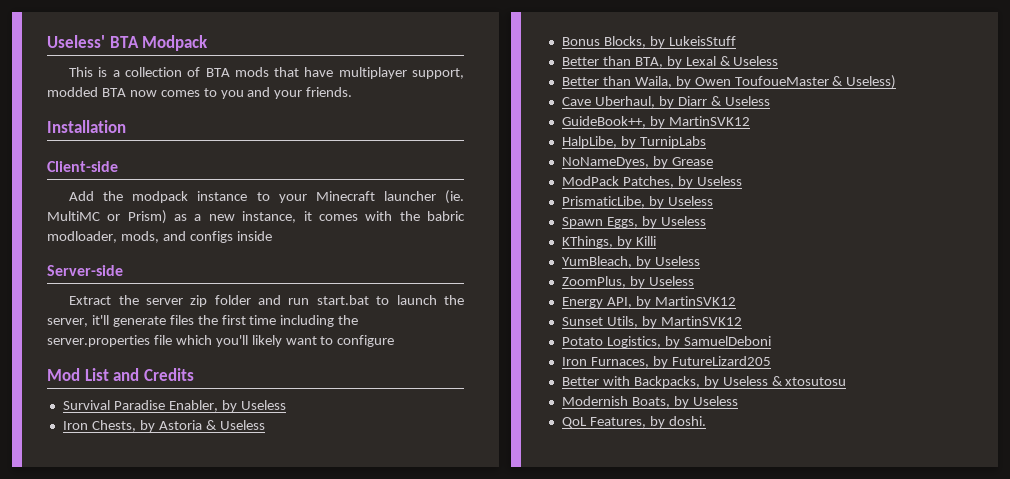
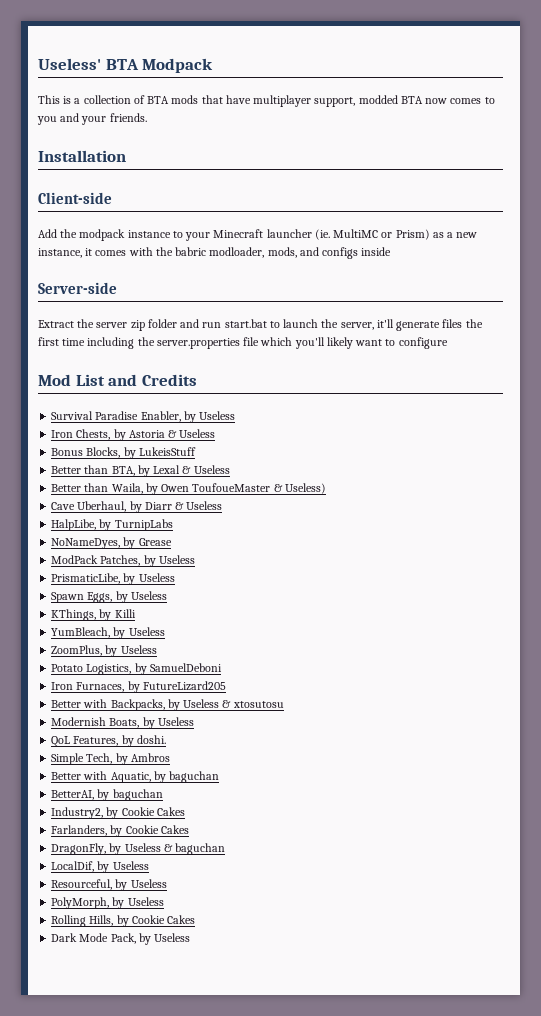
- GuideBook++, by MartinSVK12
- Energy API, by MartinSVK12
- Sunset Utils, by MartinSVK12
+ Simple Tech, by Ambros
+ Better with Aquatic, by baguchan
+ BetterAI, by baguchan
+ Industry2, by Cookie Cakes
+ Farlanders, by Cookie Cakes
+ DragonFly, by Useless & baguchan
+ LocalDif, by Useless
+ Resourceful, by Useless
+ PolyMorph, by Useless
+ Rolling Hills, by Cookie Cakes
+ Dark Mode Pack, by Useless

